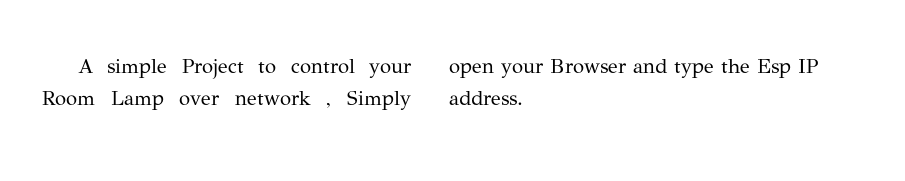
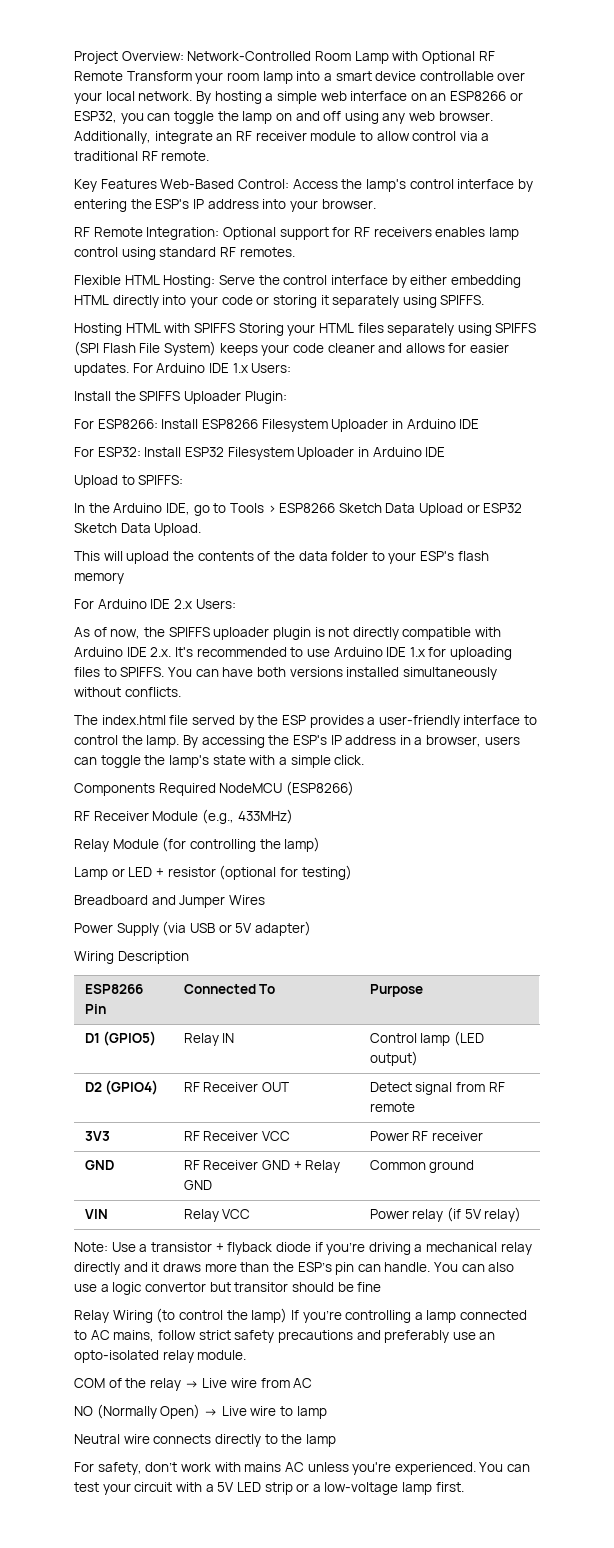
- A simple Project to control your Room Lamp over network , Simply open your Browser and type the Esp IP address.
+ Project Overview: Network-Controlled Room Lamp with Optional RF Remote Transform your room lamp into a smart device controllable over your local network. By hosting a simple web interface on an ESP8266 or ESP32, you can toggle the lamp on and off using any web browser. Additionally, integrate an RF receiver module to allow control via a traditional RF remote.
+ Key Features Web-Based Control: Access the lamp's control interface by entering the ESP's IP address into your browser.
+ RF Remote Integration: Optional support for RF receivers enables lamp control using standard RF remotes.
+ Flexible HTML Hosting: Serve the control interface by either embedding HTML directly into your code or storing it separately using SPIFFS.
+ Hosting HTML with SPIFFS Storing your HTML files separately using SPIFFS (SPI Flash File System) keeps your code cleaner and allows for easier updates. For Arduino IDE 1.x Users:
+ Install the SPIFFS Uploader Plugin:
+ For ESP8266: Install ESP8266 Filesystem Uploader in Arduino IDE
+ For ESP32: Install ESP32 Filesystem Uploader in Arduino IDE
+ Upload to SPIFFS:
+ In the Arduino IDE, go to Tools > ESP8266 Sketch Data Upload or ESP32 Sketch Data Upload.
+ This will upload the contents of the data folder to your ESP's flash memory
+ For Arduino IDE 2.x Users:
+ As of now, the SPIFFS uploader plugin is not directly compatible with Arduino IDE 2.x. It's recommended to use Arduino IDE 1.x for uploading files to SPIFFS. You can have both versions installed simultaneously without conflicts.
+ The index.html file served by the ESP provides a user-friendly interface to control the lamp. By accessing the ESP's IP address in a browser, users can toggle the lamp's state with a simple click.
+ Components Required NodeMCU (ESP8266)
+ RF Receiver Module (e.g., 433MHz)
+ Relay Module (for controlling the lamp)
+ Lamp or LED + resistor (optional for testing)
+ Breadboard and Jumper Wires
+ Power Supply (via USB or 5V adapter)
+ Wiring Description
+ ESP8266 Pin | Connected To | Purpose
+ D1 (GPIO5) | Relay IN | Control lamp (LED output)
+ D2 (GPIO4) | RF Receiver OUT | Detect signal from RF remote
+ 3V3 | RF Receiver VCC | Power RF receiver
+ GND | RF Receiver GND + Relay GND | Common ground
+ VIN | Relay VCC | Power relay (if 5V relay)
+ Note: Use a transistor + flyback diode if you’re driving a mechanical relay directly and it draws more than the ESP’s pin can handle. You can also use a logic convertor but transitor should be fine
+ Relay Wiring (to control the lamp) If you’re controlling a lamp connected to AC mains, follow strict safety precautions and preferably use an opto-isolated relay module.
+ COM of the relay → Live wire from AC
+ NO (Normally Open) → Live wire to lamp
+ Neutral wire connects directly to the lamp
+ For safety, don’t work with mains AC unless you're experienced. You can test your circuit with a 5V LED strip or a low-voltage lamp first.

